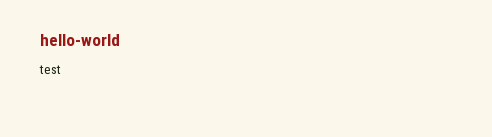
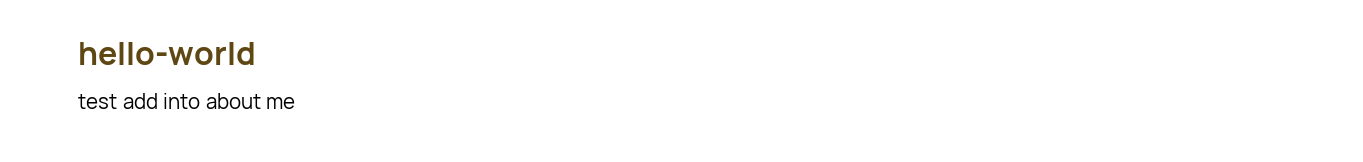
- test
+ test add into about me

